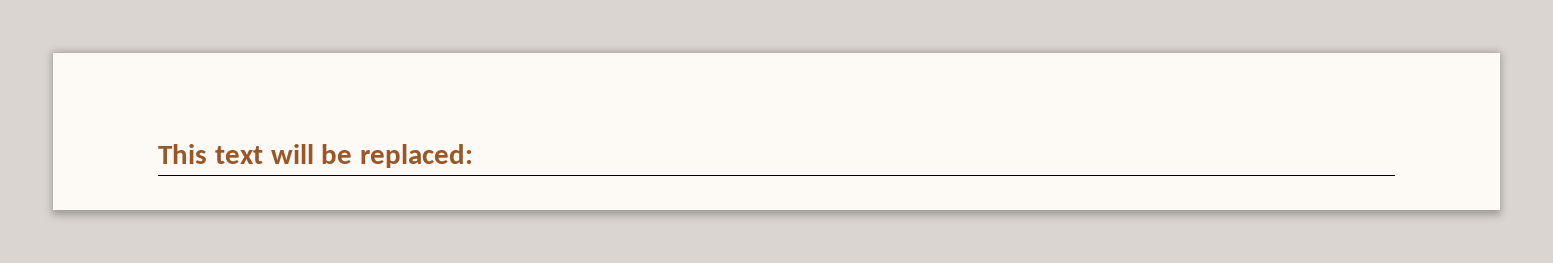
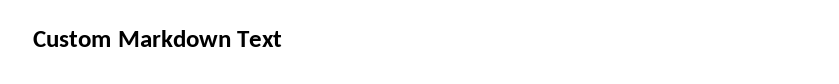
- This text will be replaced:
+ Custom Markdown Text

